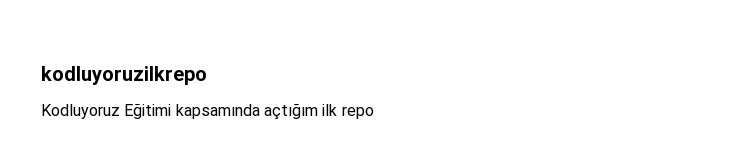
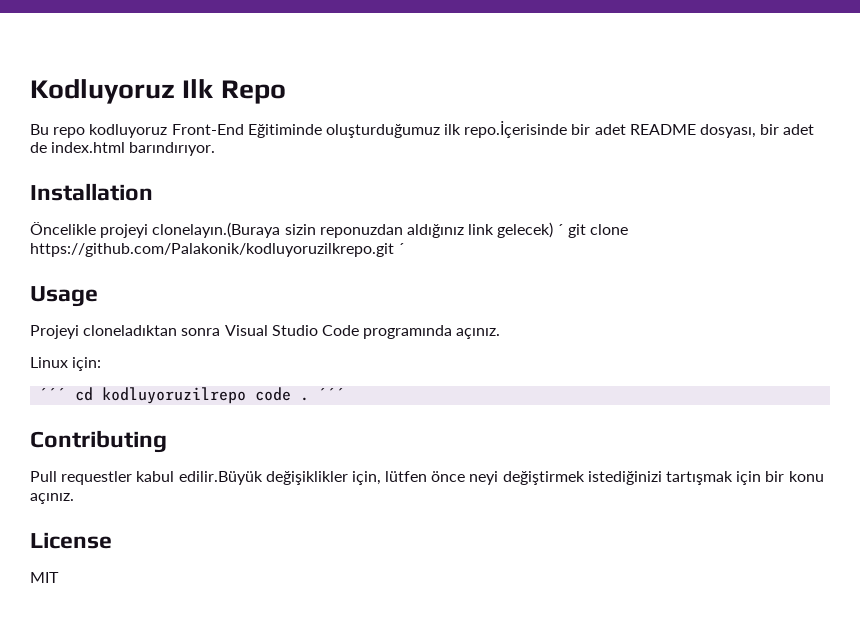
- kodluyoruzilkrepo
- Kodluyoruz Eğitimi kapsamında açtığım ilk repo
+ Kodluyoruz Ilk Repo
+ Bu repo kodluyoruz Front-End Eğitiminde oluşturduğumuz ilk repo.İçerisinde bir adet README dosyası, bir adet de index.html barındırıyor.
+ Installation
+ Öncelikle projeyi clonelayın.(Buraya sizin reponuzdan aldığınız link gelecek) ´ git clone https://github.com/Palakonik/kodluyoruzilkrepo.git ´
+ Usage
+ Projeyi cloneladıktan sonra Visual Studio Code programında açınız.
+ Linux için:
+ ´´´ cd kodluyoruzilrepo code . ´´´
+ Contributing
+ Pull requestler kabul edilir.Büyük değişiklikler için, lütfen önce neyi değiştirmek istediğinizi tartışmak için bir konu açınız.
+ License
+ MIT

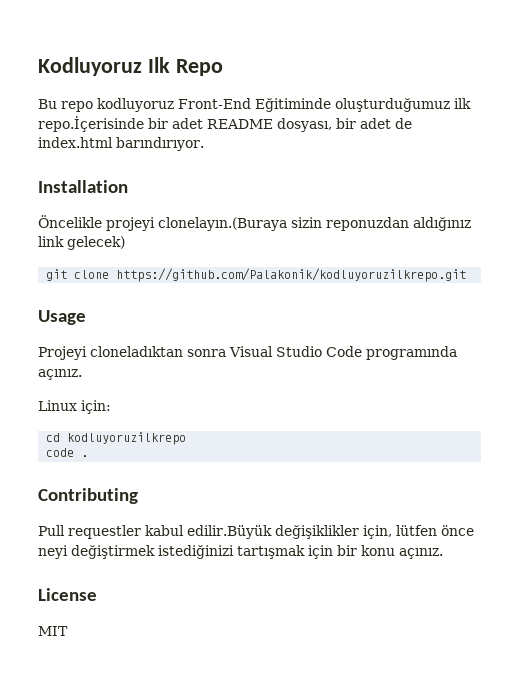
- Öncelikle projeyi clonelayın.(Buraya sizin reponuzdan aldığınız link gelecek) ´ git clone https://github.com/Palakonik/kodluyoruzilkrepo.git ´
+ Öncelikle projeyi clonelayın.(Buraya sizin reponuzdan aldığınız link gelecek)
+ git clone https://github.com/Palakonik/kodluyoruzilkrepo.git
- ´´´ cd kodluyoruzilrepo code . ´´´
+ cd kodluyoruzilkrepo
+ code .

